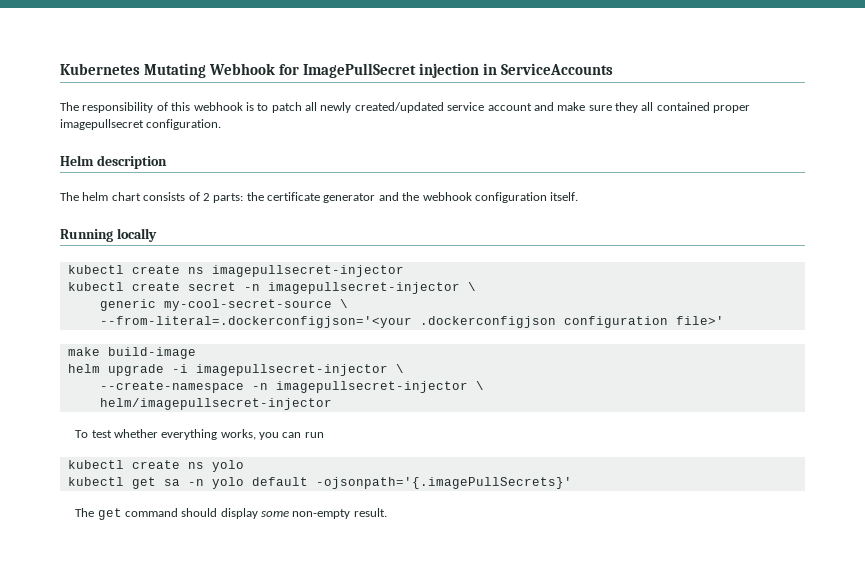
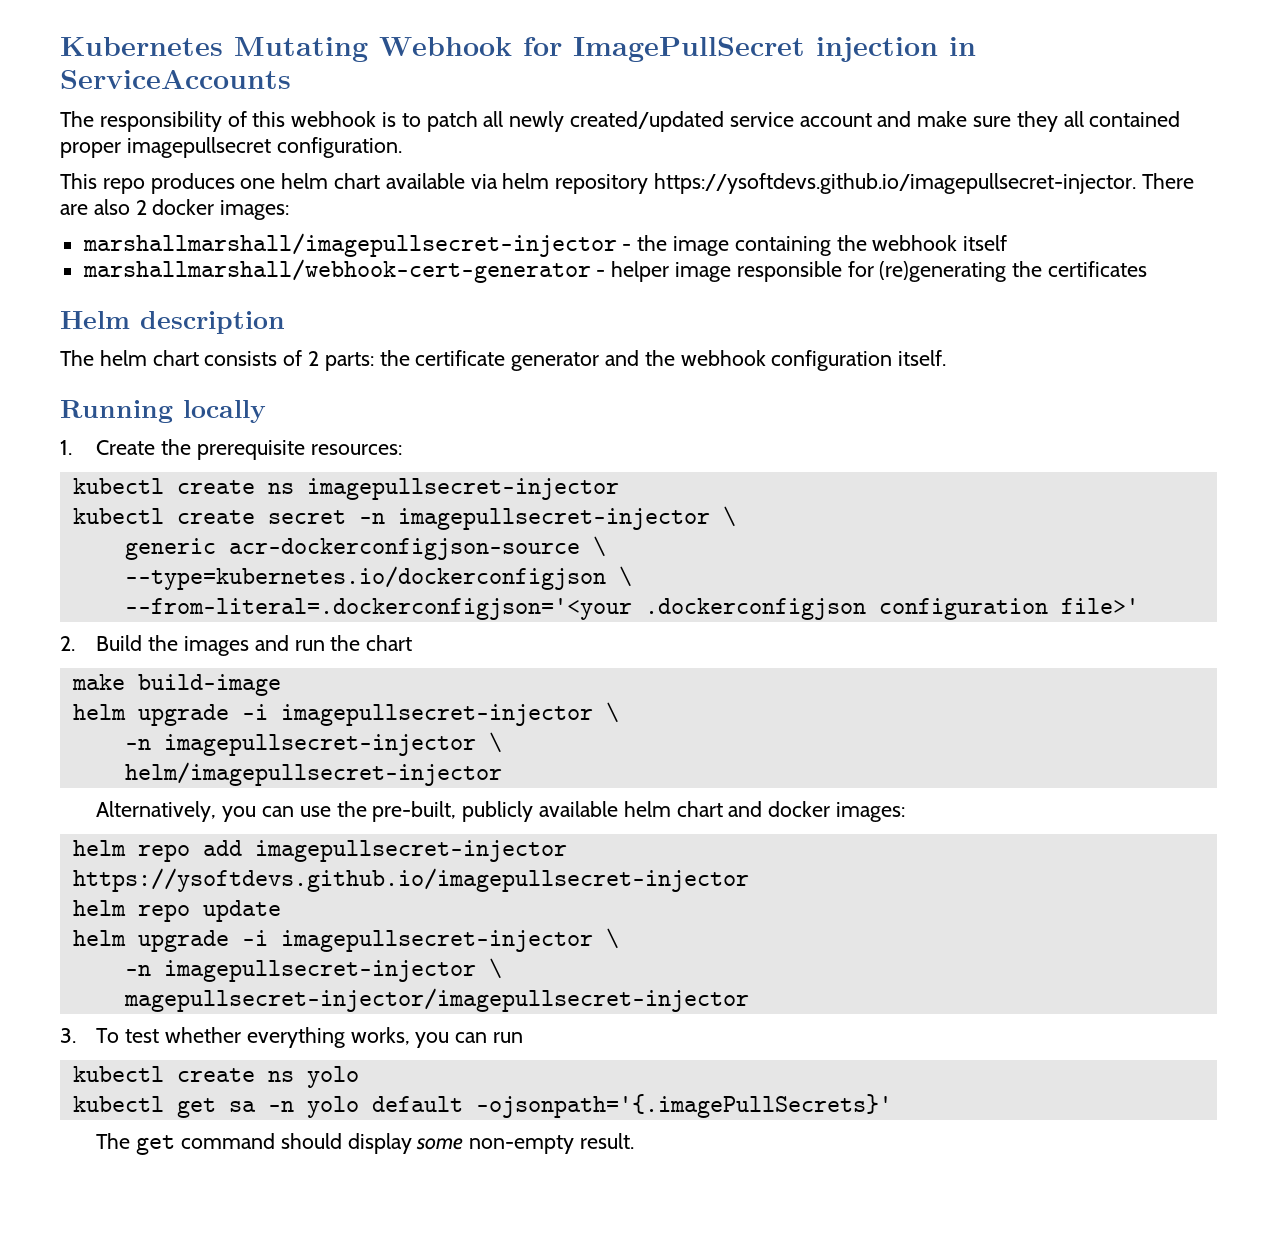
+ This repo produces one helm chart available via helm repository https://ysoftdevs.github.io/imagepullsecret-injector. There are also 2 docker images:
+ marshallmarshall/imagepullsecret-injector - the image containing the webhook itself
+ marshallmarshall/webhook-cert-generator - helper image responsible for (re)generating the certificates
+ 1. Create the prerequisite resources:
- generic my-cool-secret-source \
+ generic acr-dockerconfigjson-source \
+ --type=kubernetes.io/dockerconfigjson \
+ 2. Build the images and run the chart
  make build-image
  helm upgrade -i imagepullsecret-injector \
- --create-namespace -n imagepullsecret-injector \
+ -n imagepullsecret-injector \
- To test whether everything works, you can run
+ Alternatively, you can use the pre-built, publicly available helm chart and docker images:
+ helm repo add imagepullsecret-injector https://ysoftdevs.github.io/imagepullsecret-injector
+ helm repo update
+ helm upgrade -i imagepullsecret-injector \
+ -n imagepullsecret-injector \
+ magepullsecret-injector/imagepullsecret-injector
+ 3. To test whether everything works, you can run

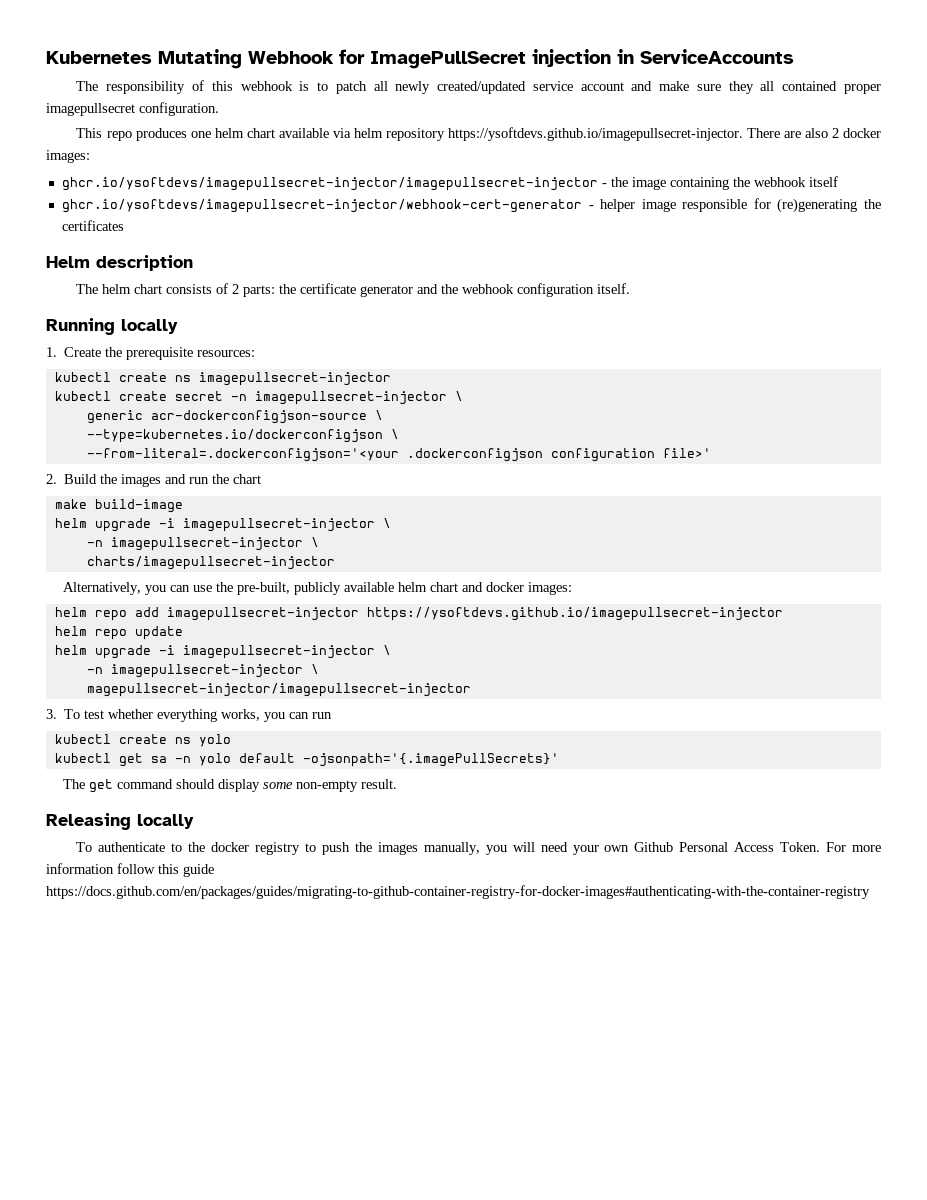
- marshallmarshall/imagepullsecret-injector - the image containing the webhook itself
+ ghcr.io/ysoftdevs/imagepullsecret-injector/imagepullsecret-injector - the image containing the webhook itself
- marshallmarshall/webhook-cert-generator - helper image responsible for (re)generating the certificates
+ ghcr.io/ysoftdevs/imagepullsecret-injector/webhook-cert-generator - helper image responsible for (re)generating the certificates
- helm/imagepullsecret-injector
+ charts/imagepullsecret-injector
+ Releasing locally
+ To authenticate to the docker registry to push the images manually, you will need your own Github Personal Access Token. For more information follow this guide https://docs.github.com/en/packages/guides/migrating-to-github-container-registry-for-docker-images#authenticating-with-the-container-registry

